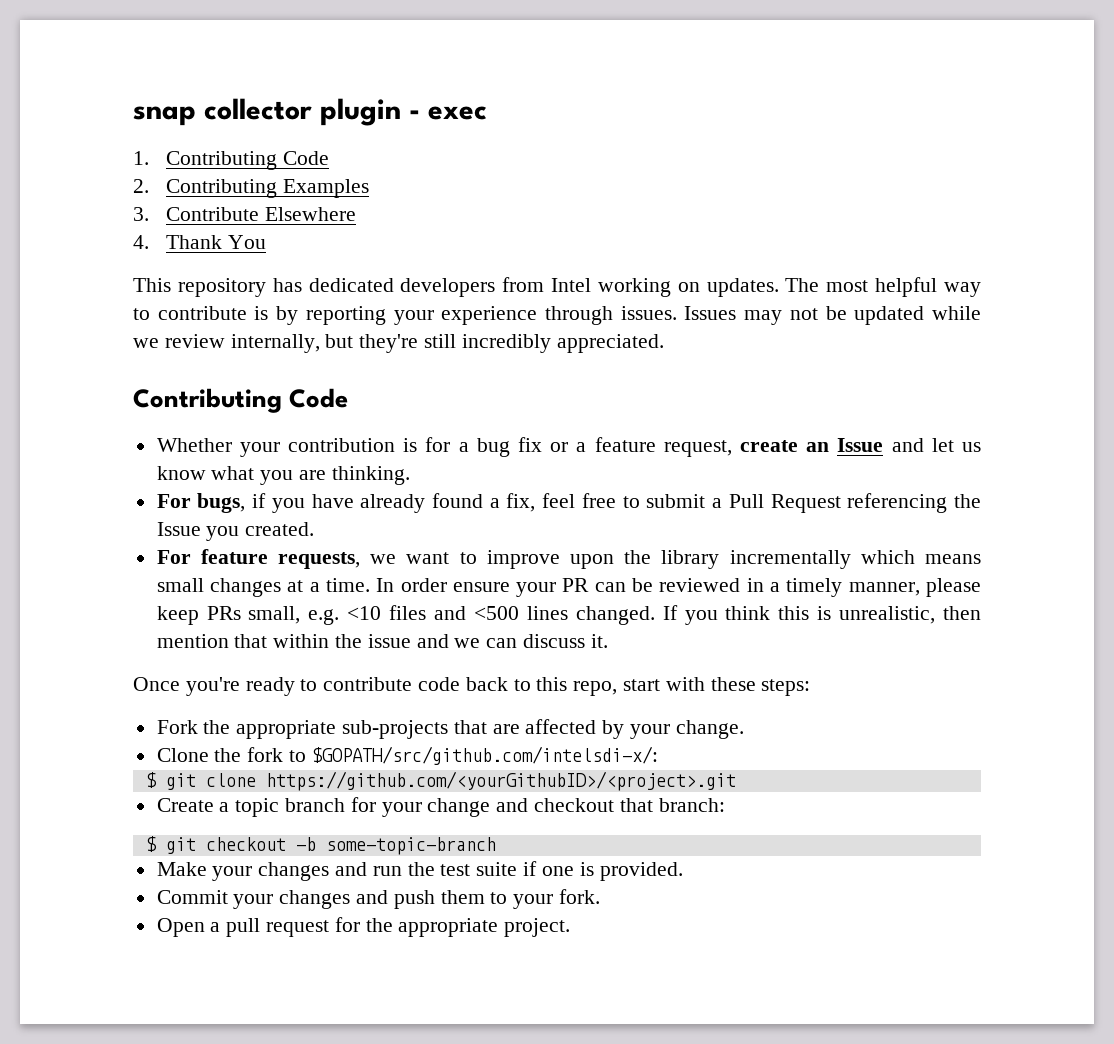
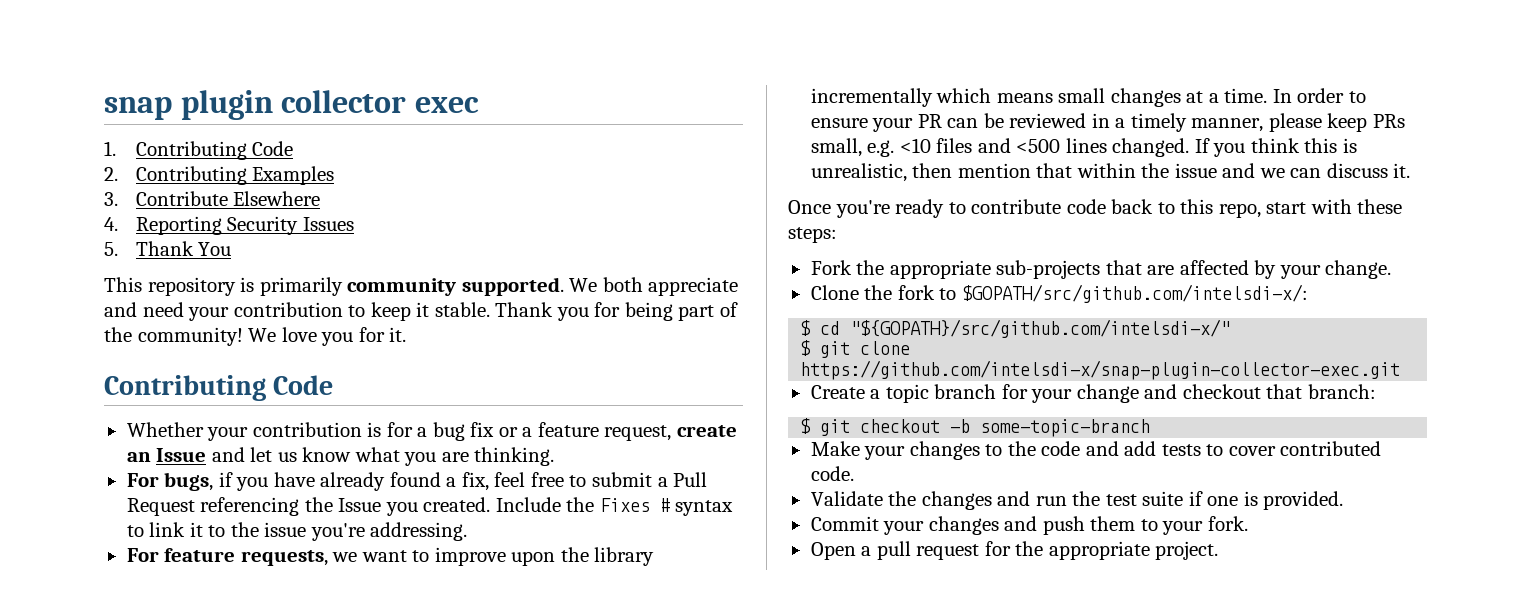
- snap collector plugin - exec
+ snap plugin collector exec
- 4. Thank You
+ 4. Reporting Security Issues
+ 5. Thank You
- This repository has dedicated developers from Intel working on updates. The most helpful way to contribute is by reporting your experience through issues. Issues may not be updated while we review internally, but they're still incredibly appreciated.
+ This repository is primarily community supported. We both appreciate and need your contribution to keep it stable. Thank you for being part of the community! We love you for it.
+ Include the Fixes # syntax to link it to the issue you're addressing.
- In order ensure your PR can be reviewed in a timely manner, please keep PRs small, e.g. <10 files and <500 lines changed.
+ In order to ensure your PR can be reviewed in a timely manner, please keep PRs small, e.g. <10 files and <500 lines changed.
+ $ cd "${GOPATH}/src/github.com/intelsdi-x/"
- $ git clone https://github.com/<yourGithubID>/<project>.git
+ $ git clone https://github.com/intelsdi-x/snap-plugin-collector-exec.git
- Make your changes and run the test suite if one is provided.
+ Make your changes to the code and add tests to cover contributed code.
+ Validate the changes and run the test suite if one is provided.

